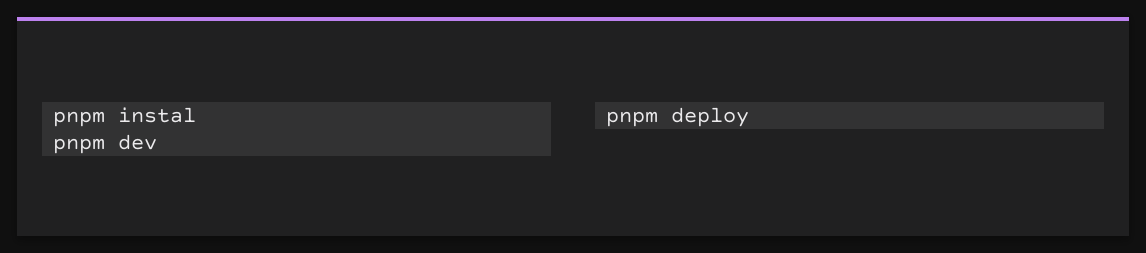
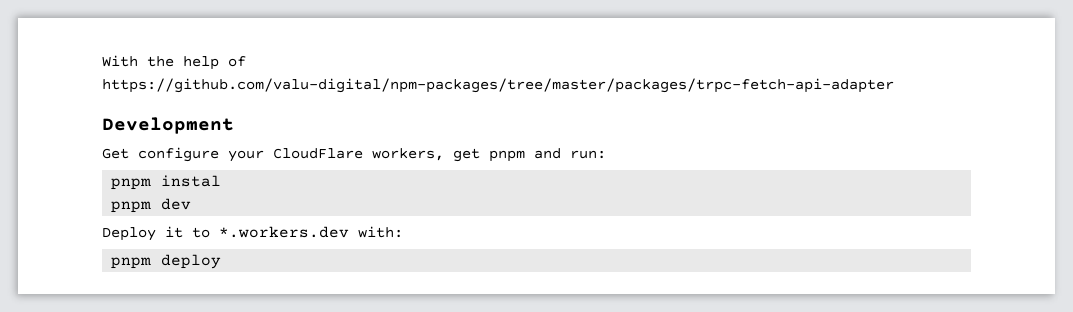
+ With the help of https://github.com/valu-digital/npm-packages/tree/master/packages/trpc-fetch-api-adapter
+ Development
+ Get configure your CloudFlare workers, get pnpm and run:
+ Deploy it to *.workers.dev with:

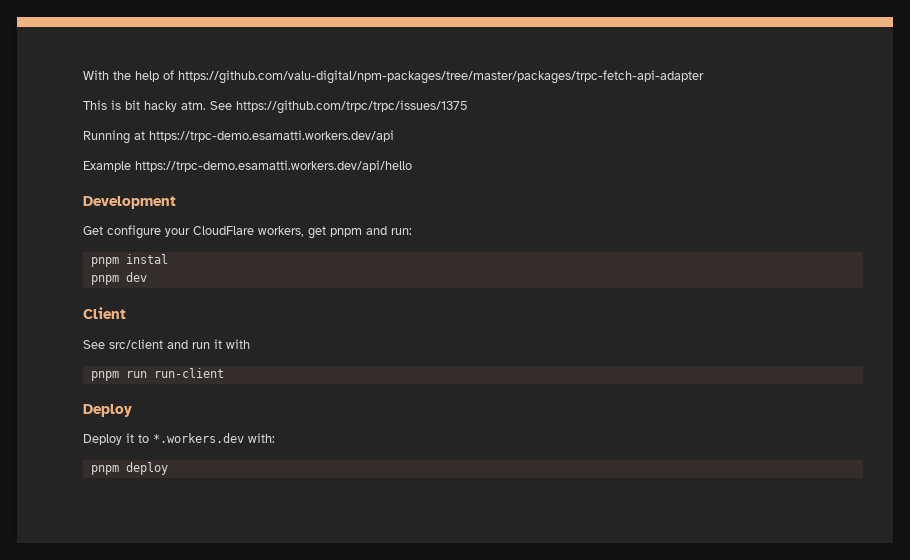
+ This is bit hacky atm. See https://github.com/trpc/trpc/issues/1375
+ Running at https://trpc-demo.esamatti.workers.dev/api
+ Example https://trpc-demo.esamatti.workers.dev/api/hello
+ Client
+ See src/client and run it with
+ pnpm run run-client
+ Deploy

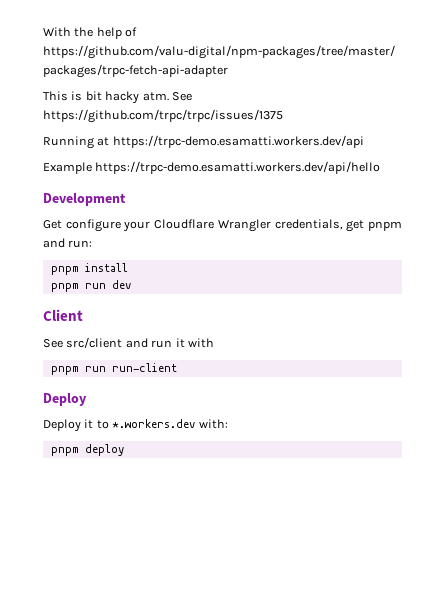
- Get configure your CloudFlare workers, get pnpm and run:
+ Get configure your Cloudflare Wrangler credentials, get pnpm and run:
- pnpm instal
- pnpm dev
+ pnpm install
+ pnpm run dev

